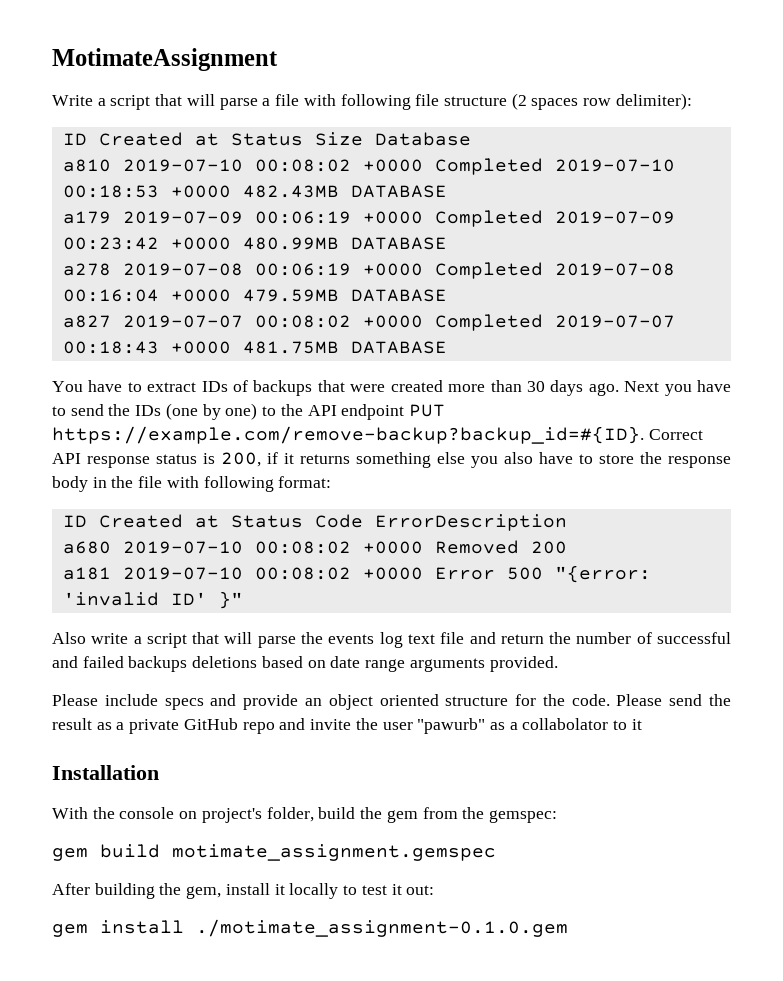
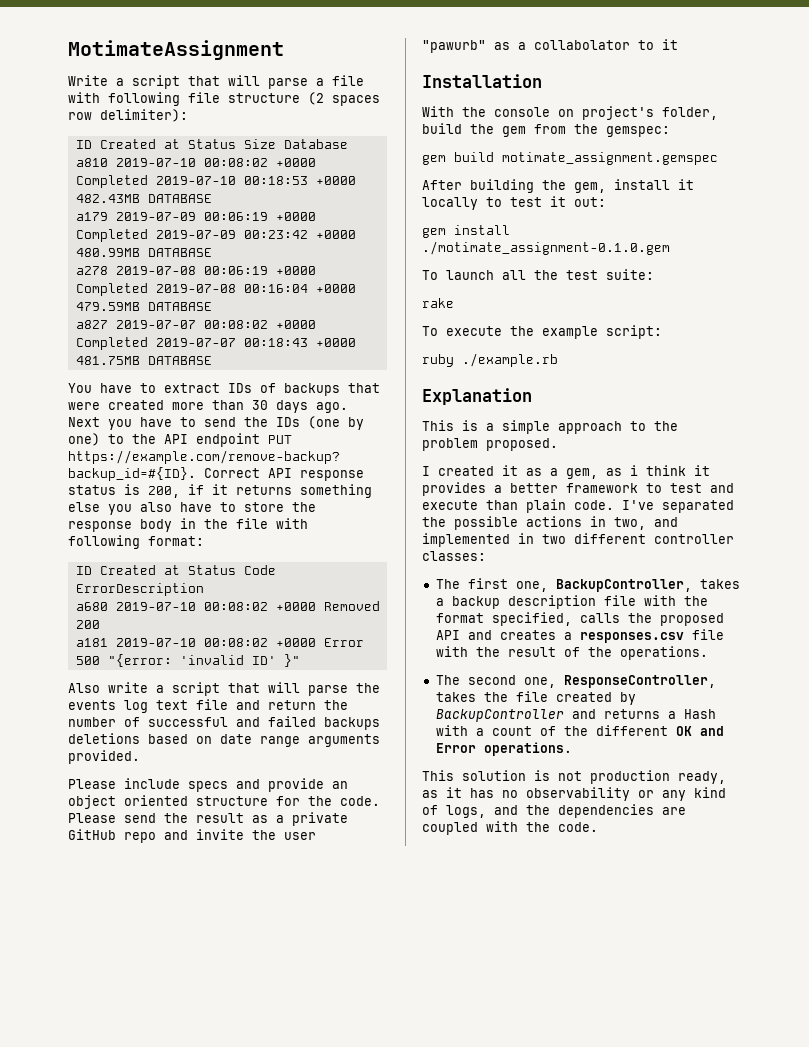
+ To launch all the test suite:
+ rake
+ To execute the example script:
+ ruby ./example.rb
+ Explanation
+ This is a simple approach to the problem proposed.
+ I created it as a gem, as i think it provides a better framework to test and execute than plain code. I've separated the possible actions in two, and implemented in two different controller classes:
+ The first one, BackupController, takes a backup description file with the format specified, calls the proposed API and creates a responses.csv file with the result of the operations.
+ The second one, ResponseController, takes the file created by BackupController and returns a Hash with a count of the different OK and Error operations.
+ This solution is not production ready, as it has no observability or any kind of logs, and the dependencies are coupled with the code.

